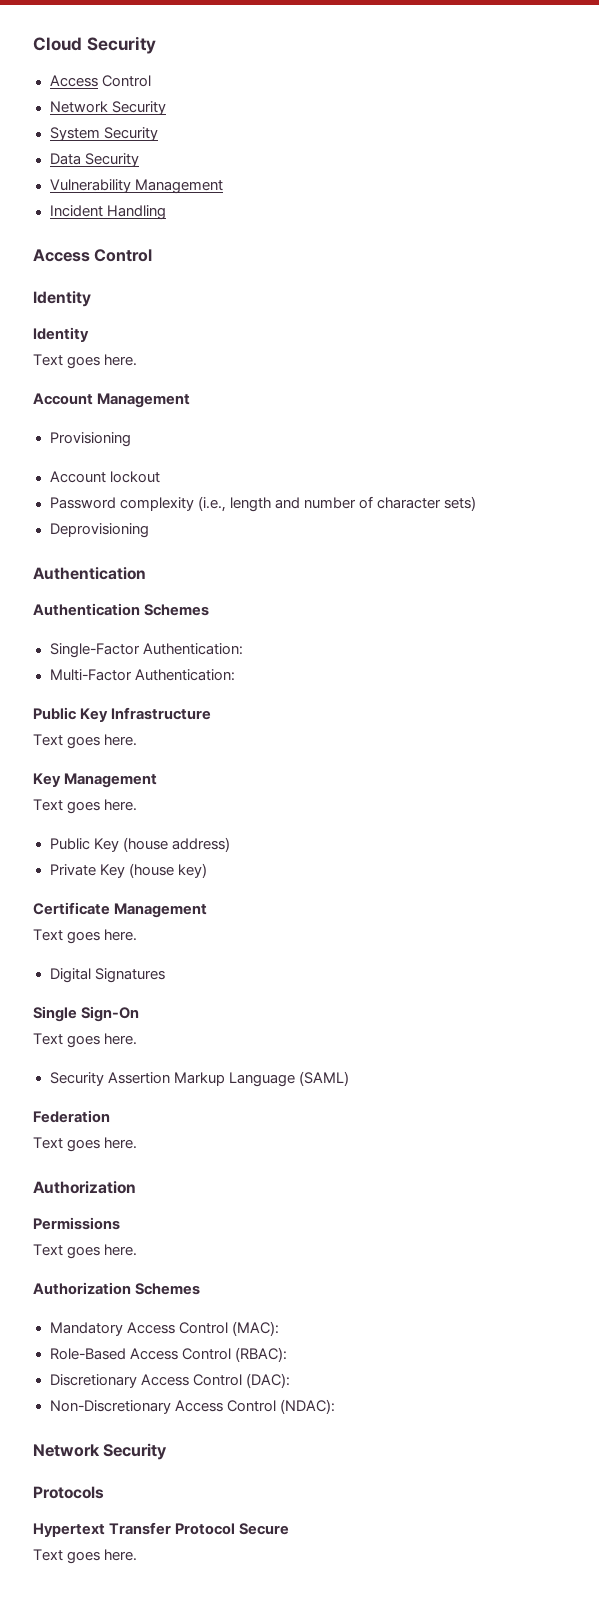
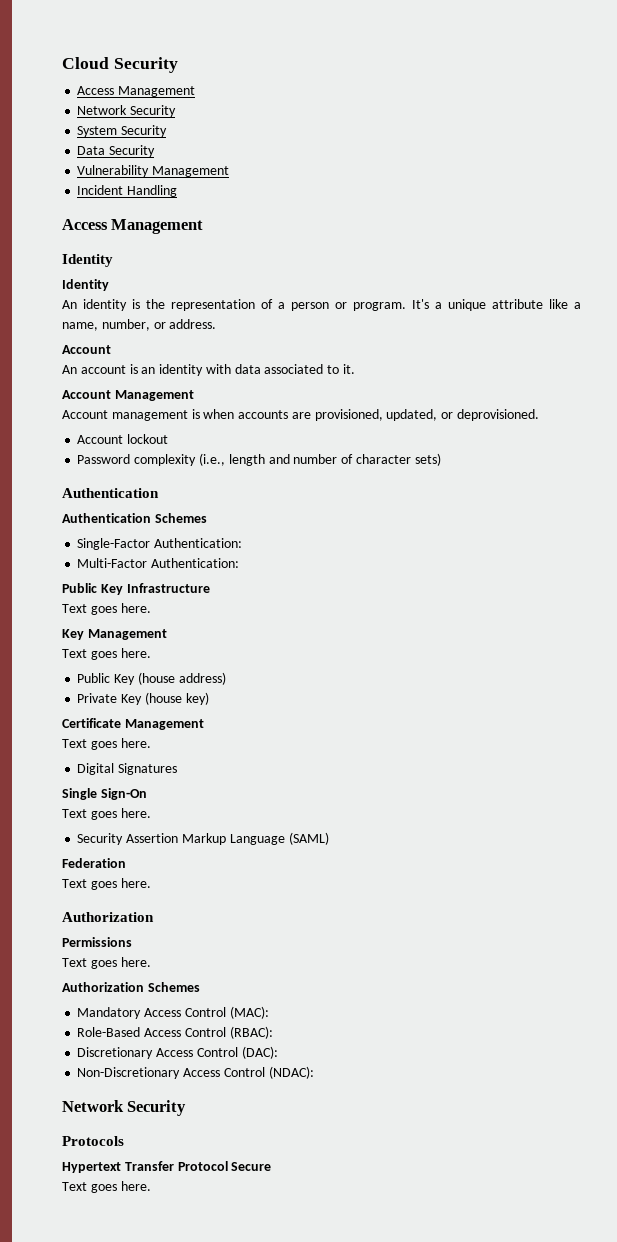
  Cloud Security
- Access Control
+ Access Management
  Incident Handling
- Access Control
+ Access Management
  Identity
  Identity
- Text goes here.
+ An identity is the representation of a person or program. It's a unique attribute like a name, number, or address.
+ Account
+ An account is an identity with data associated to it.
  Account Management
- Provisioning
+ Account management is when accounts are provisioned, updated, or deprovisioned.
- Deprovisioning

